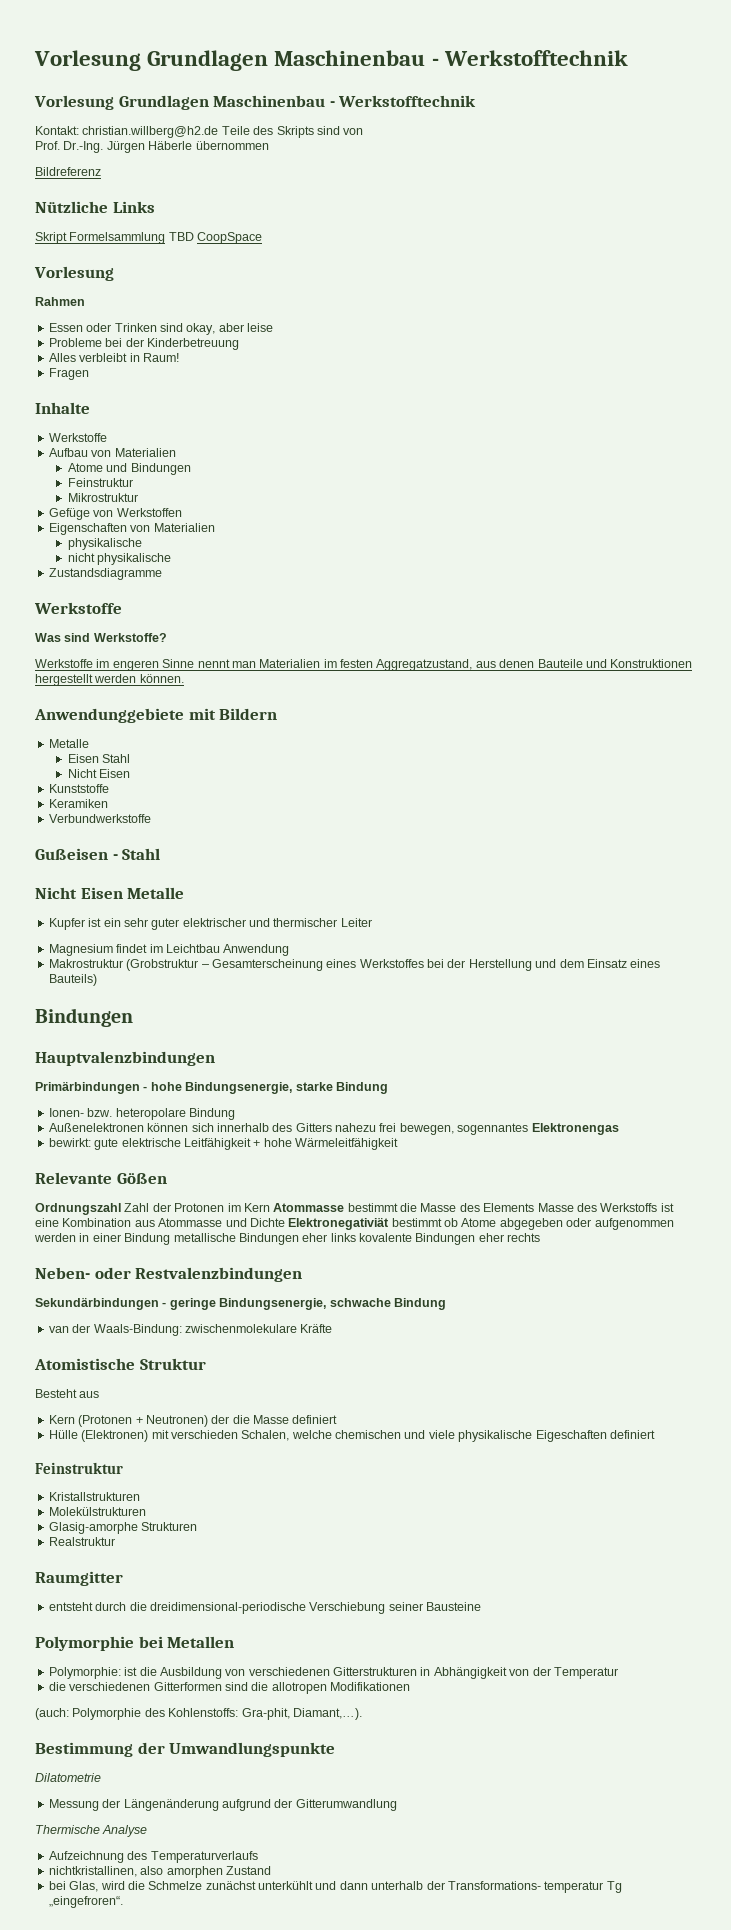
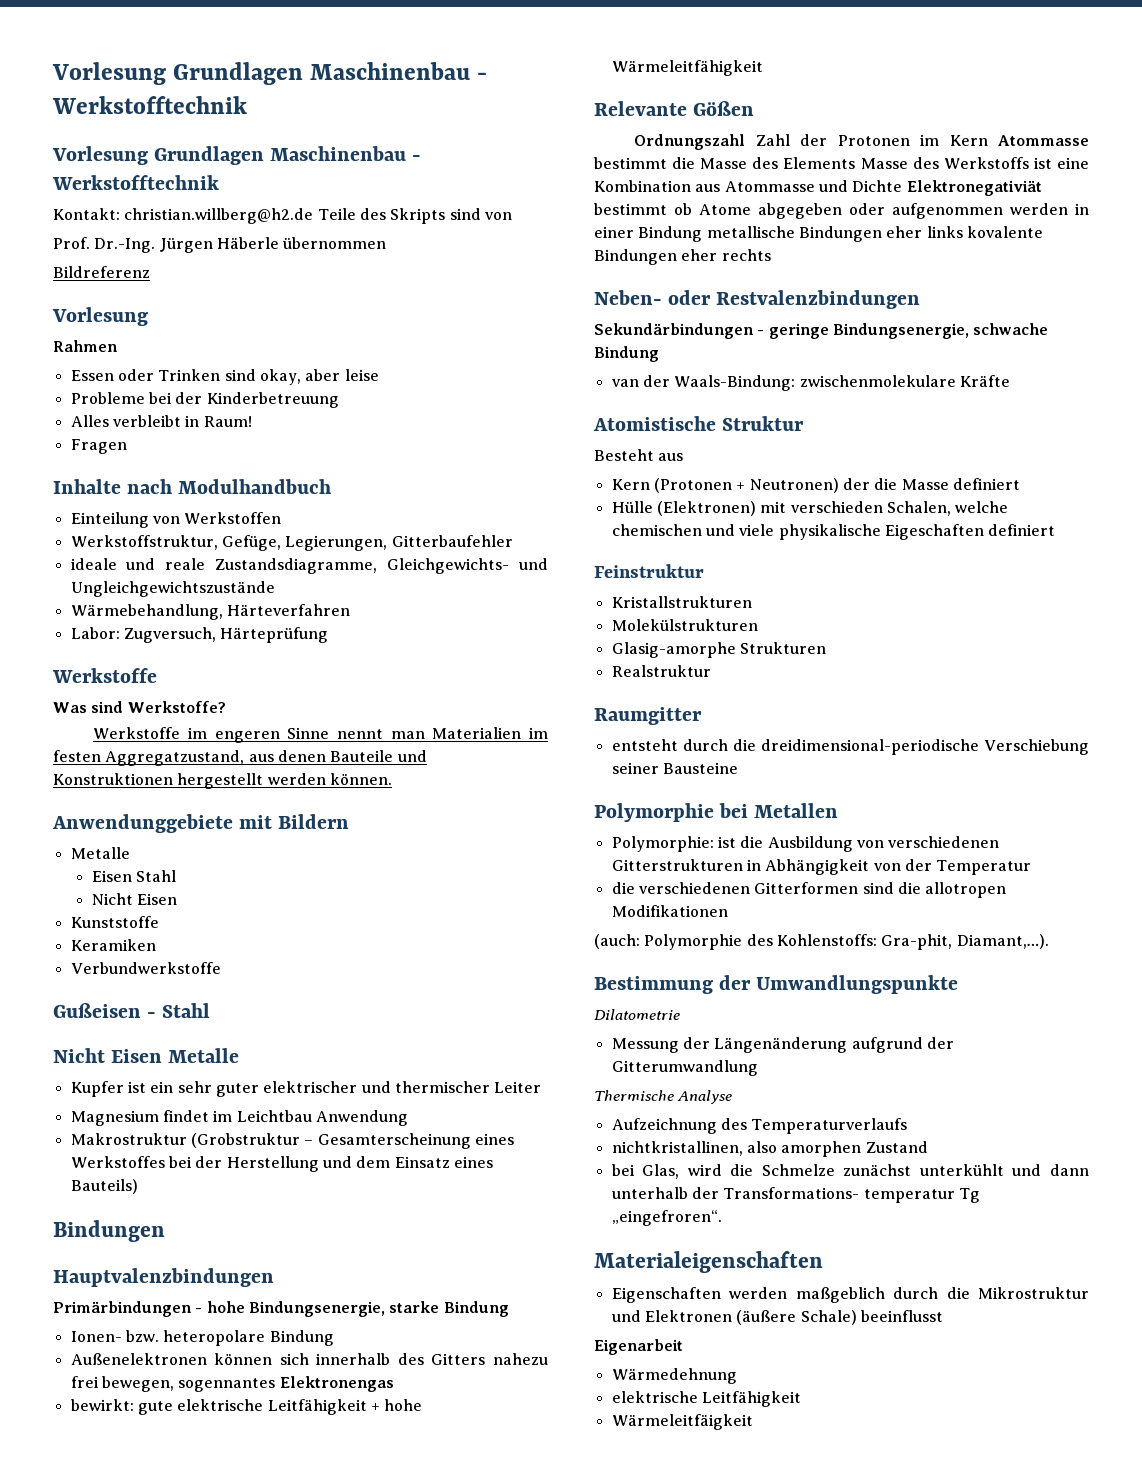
- Nützliche Links
- Skript Formelsammlung TBD CoopSpace
- Inhalte
- Werkstoffe
- Aufbau von Materialien
- Atome und Bindungen
- Feinstruktur
- Mikrostruktur
- Gefüge von Werkstoffen
- Eigenschaften von Materialien
- physikalische
- nicht physikalische
- Zustandsdiagramme
+ Inhalte nach Modulhandbuch
+ Einteilung von Werkstoffen
+ Werkstoffstruktur, Gefüge, Legierungen, Gitterbaufehler
+ ideale und reale Zustandsdiagramme, Gleichgewichts- und Ungleichgewichtszustände
+ Wärmebehandlung, Härteverfahren
+ Labor: Zugversuch, Härteprüfung
+ Materialeigenschaften
+ Eigenschaften werden maßgeblich durch die Mikrostruktur und Elektronen (äußere Schale) beeinflusst
+ Eigenarbeit
+ Wärmedehnung
+ elektrische Leitfähigkeit
+ Wärmeleitfäigkeit

